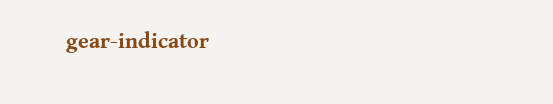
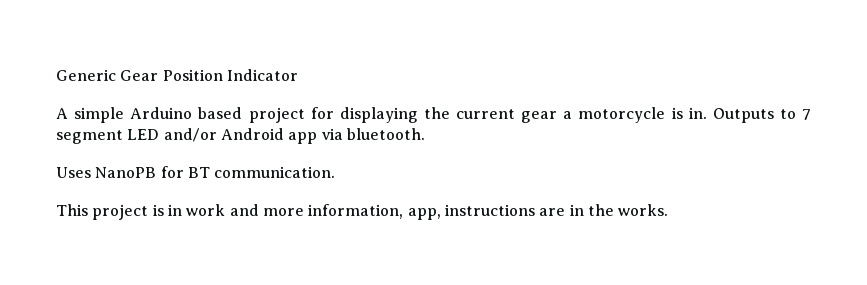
- gear-indicator
+ Generic Gear Position Indicator
+ A simple Arduino based project for displaying the current gear a motorcycle is in. Outputs to 7 segment LED and/or Android app via bluetooth.
+ Uses NanoPB for BT communication.
+ This project is in work and more information, app, instructions are in the works.

